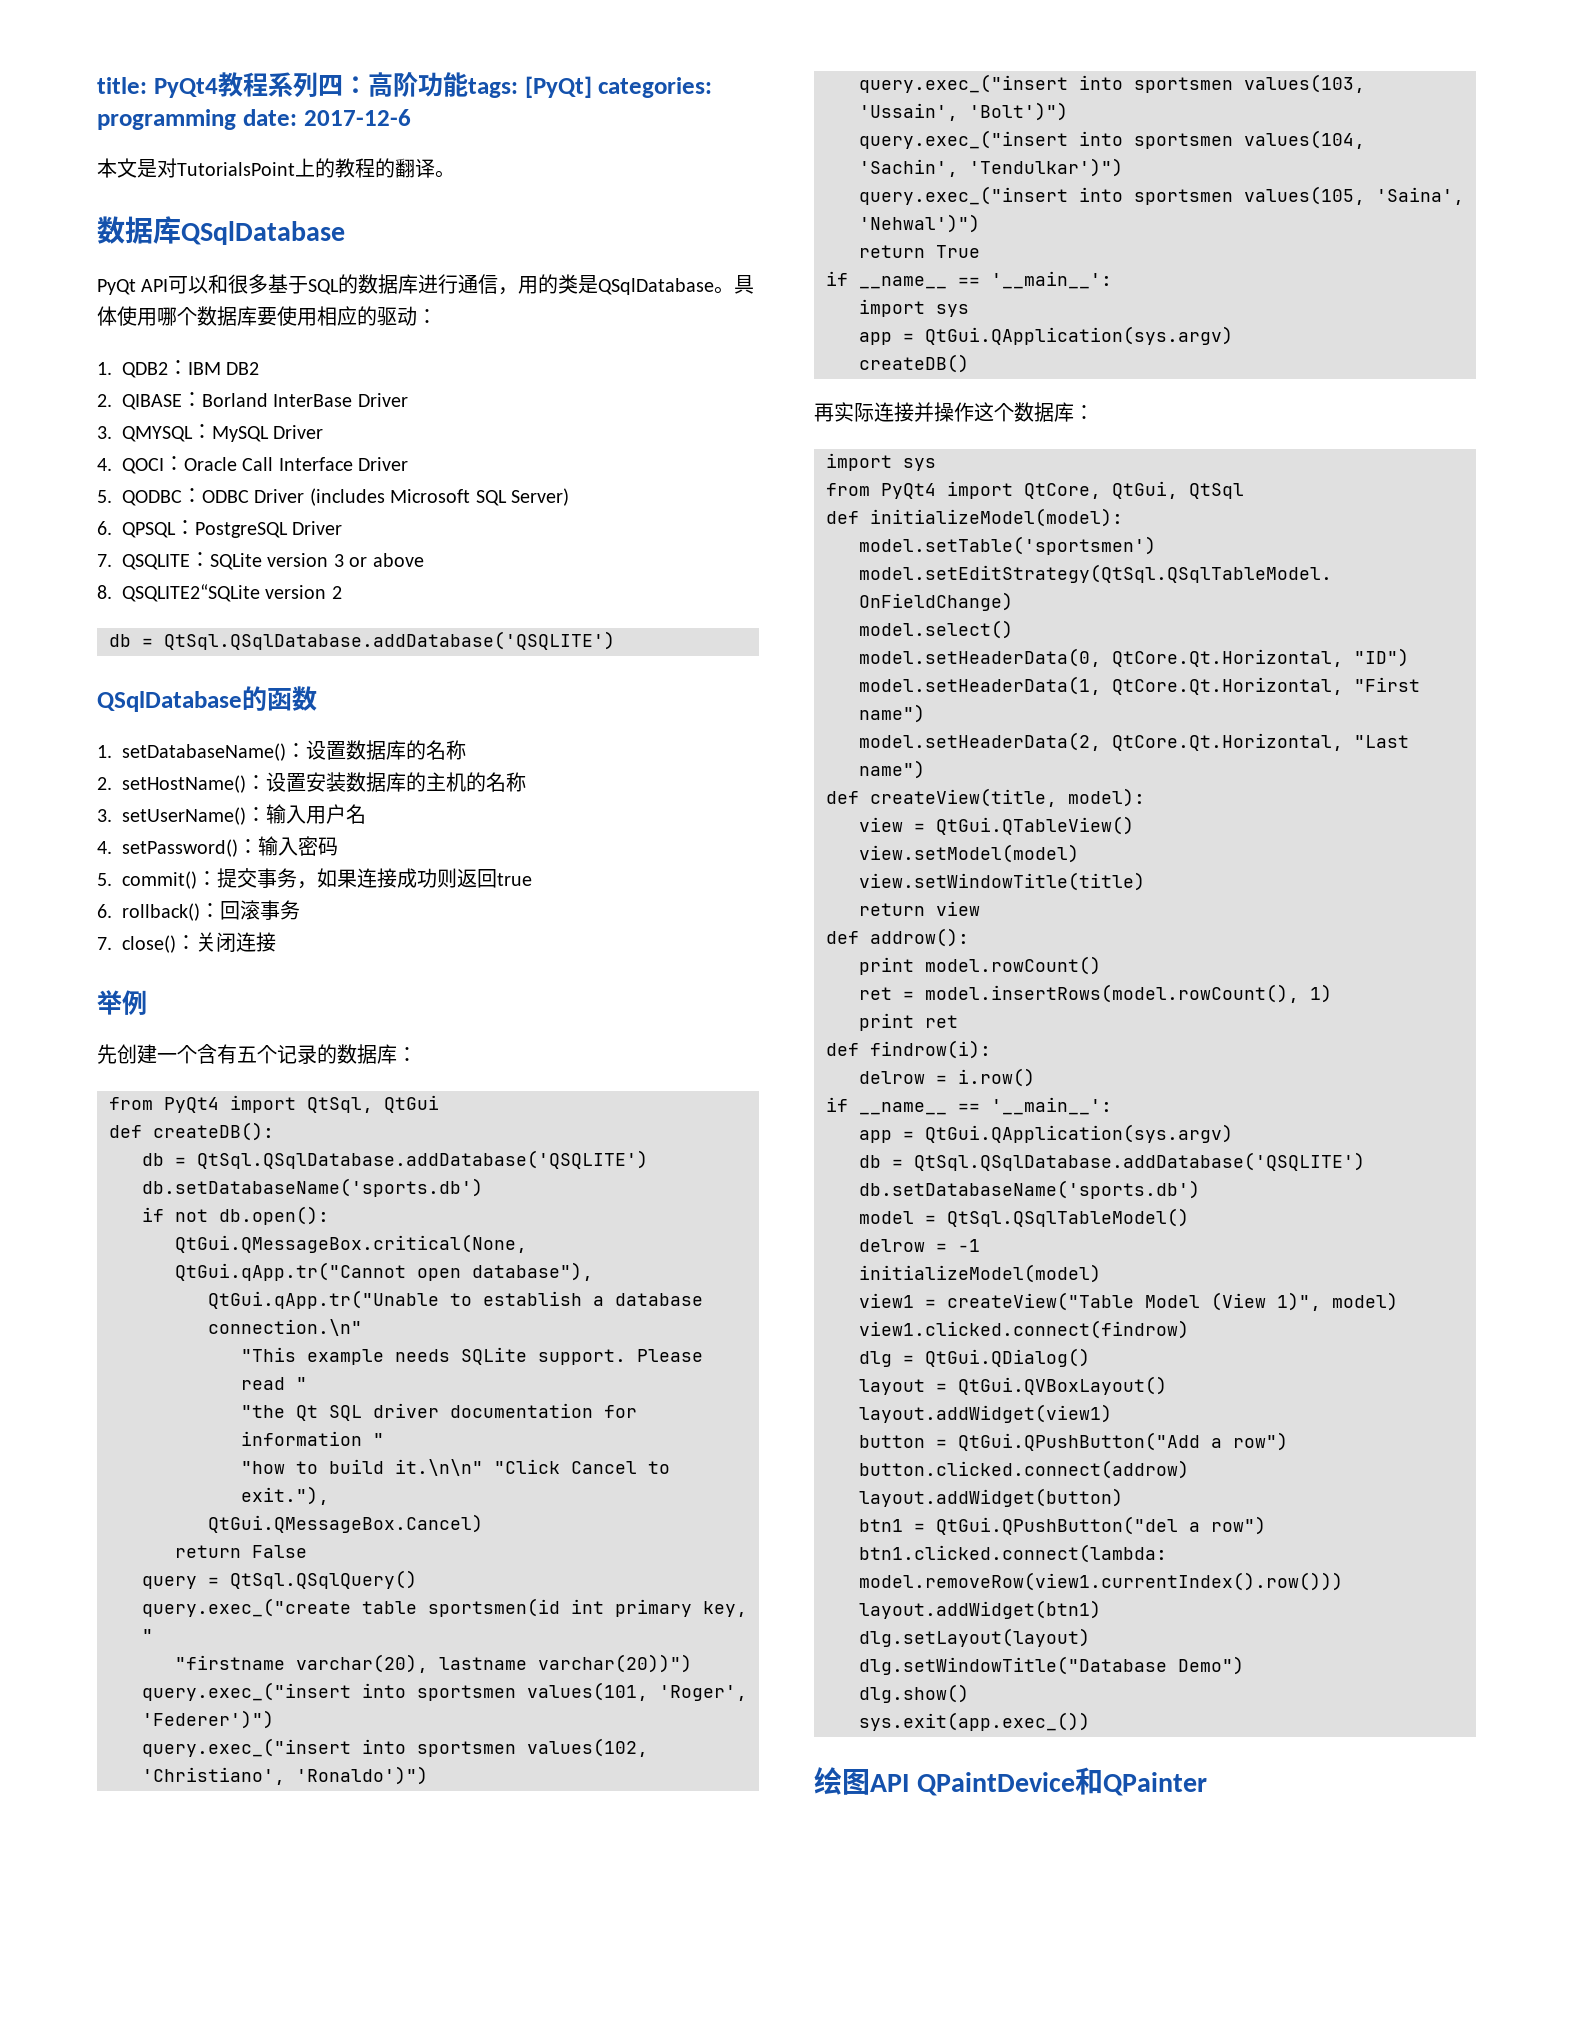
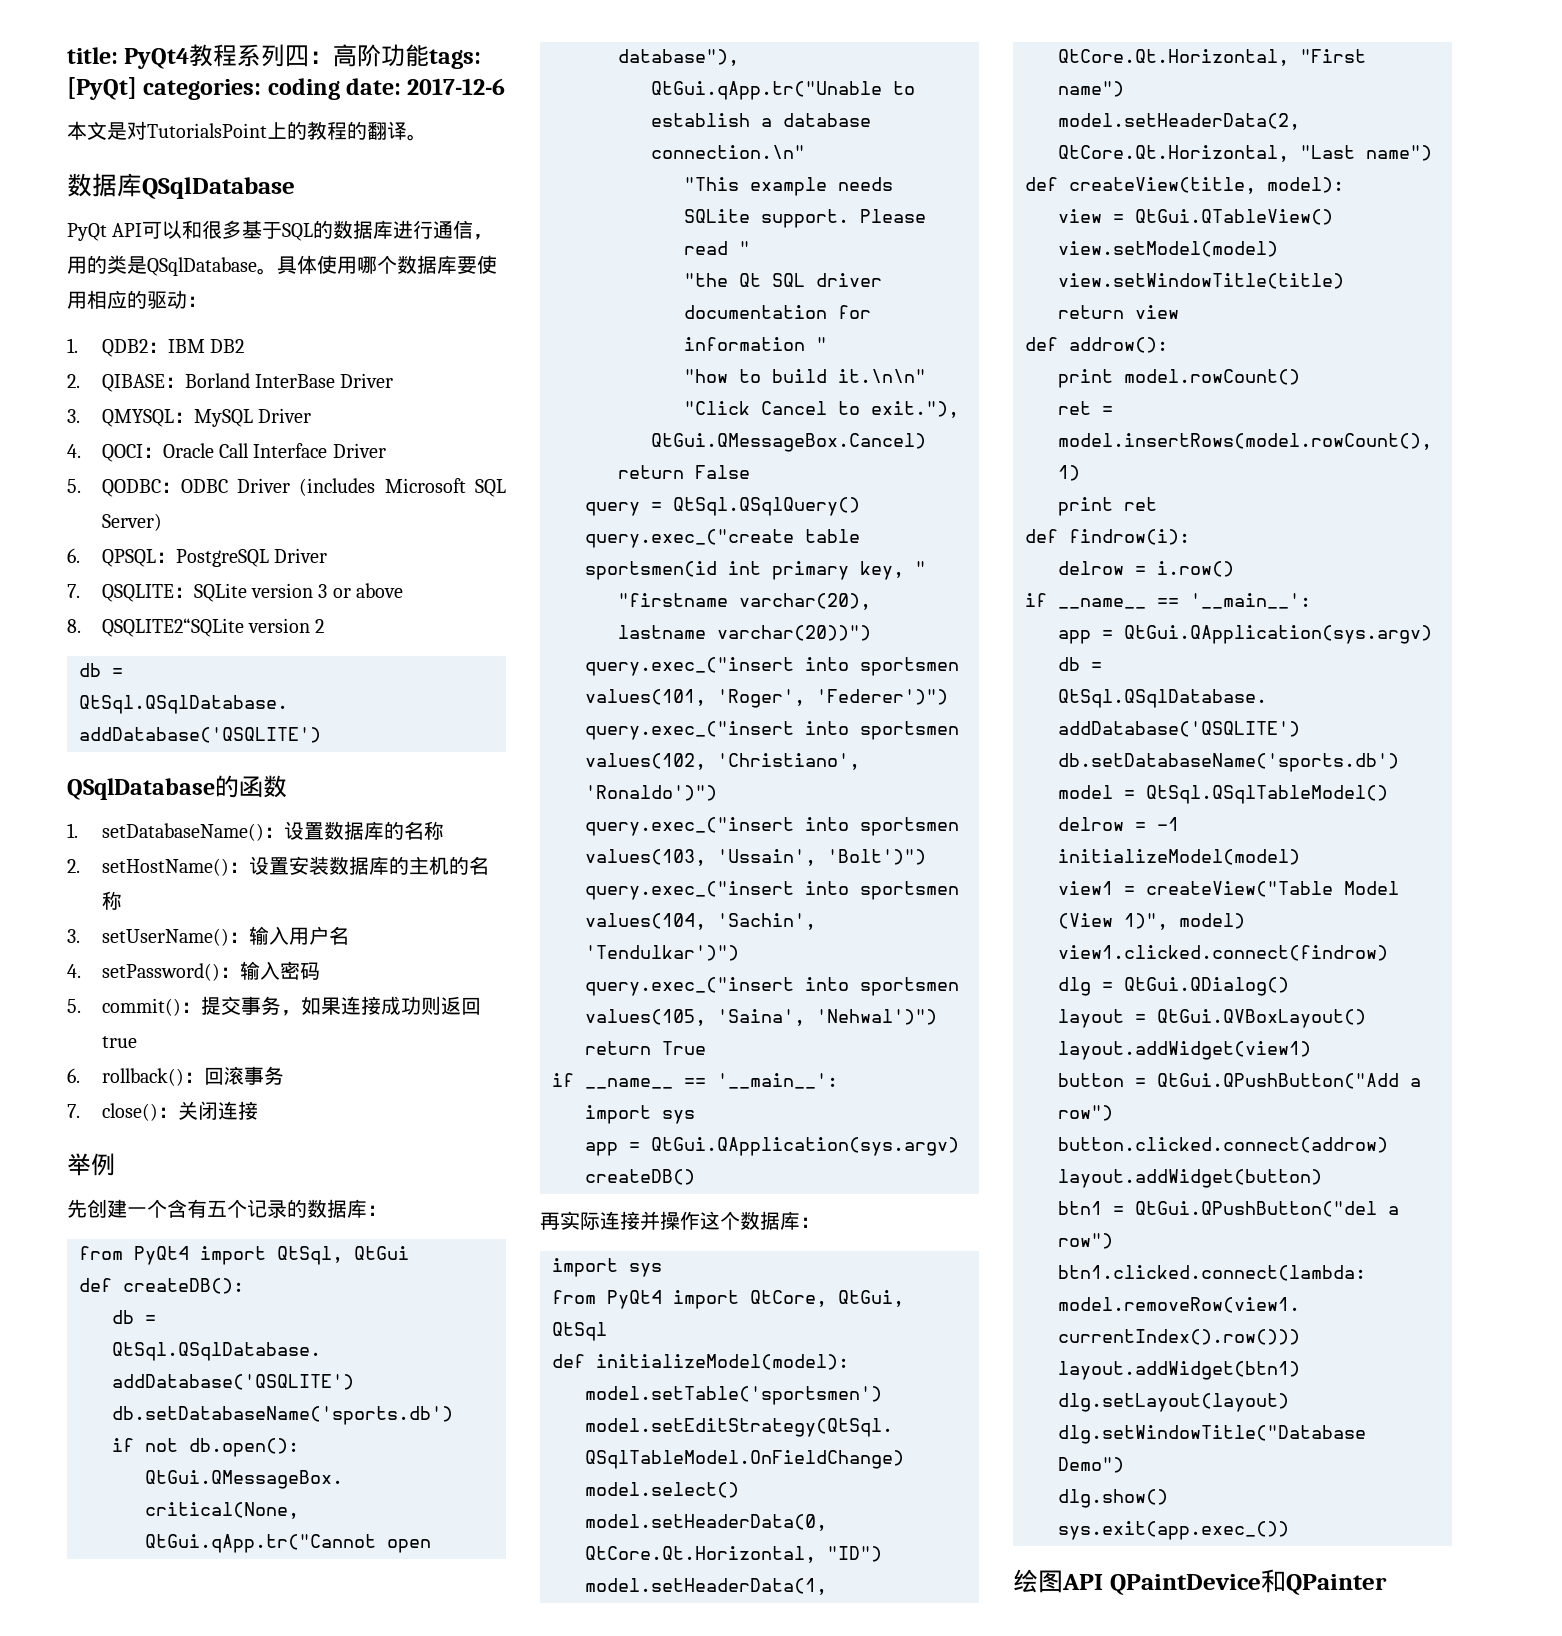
- title: PyQt4教程系列四：高阶功能tags: [PyQt] categories: programming date: 2017-12-6
+ title: PyQt4教程系列四：高阶功能tags: [PyQt] categories: coding date: 2017-12-6

